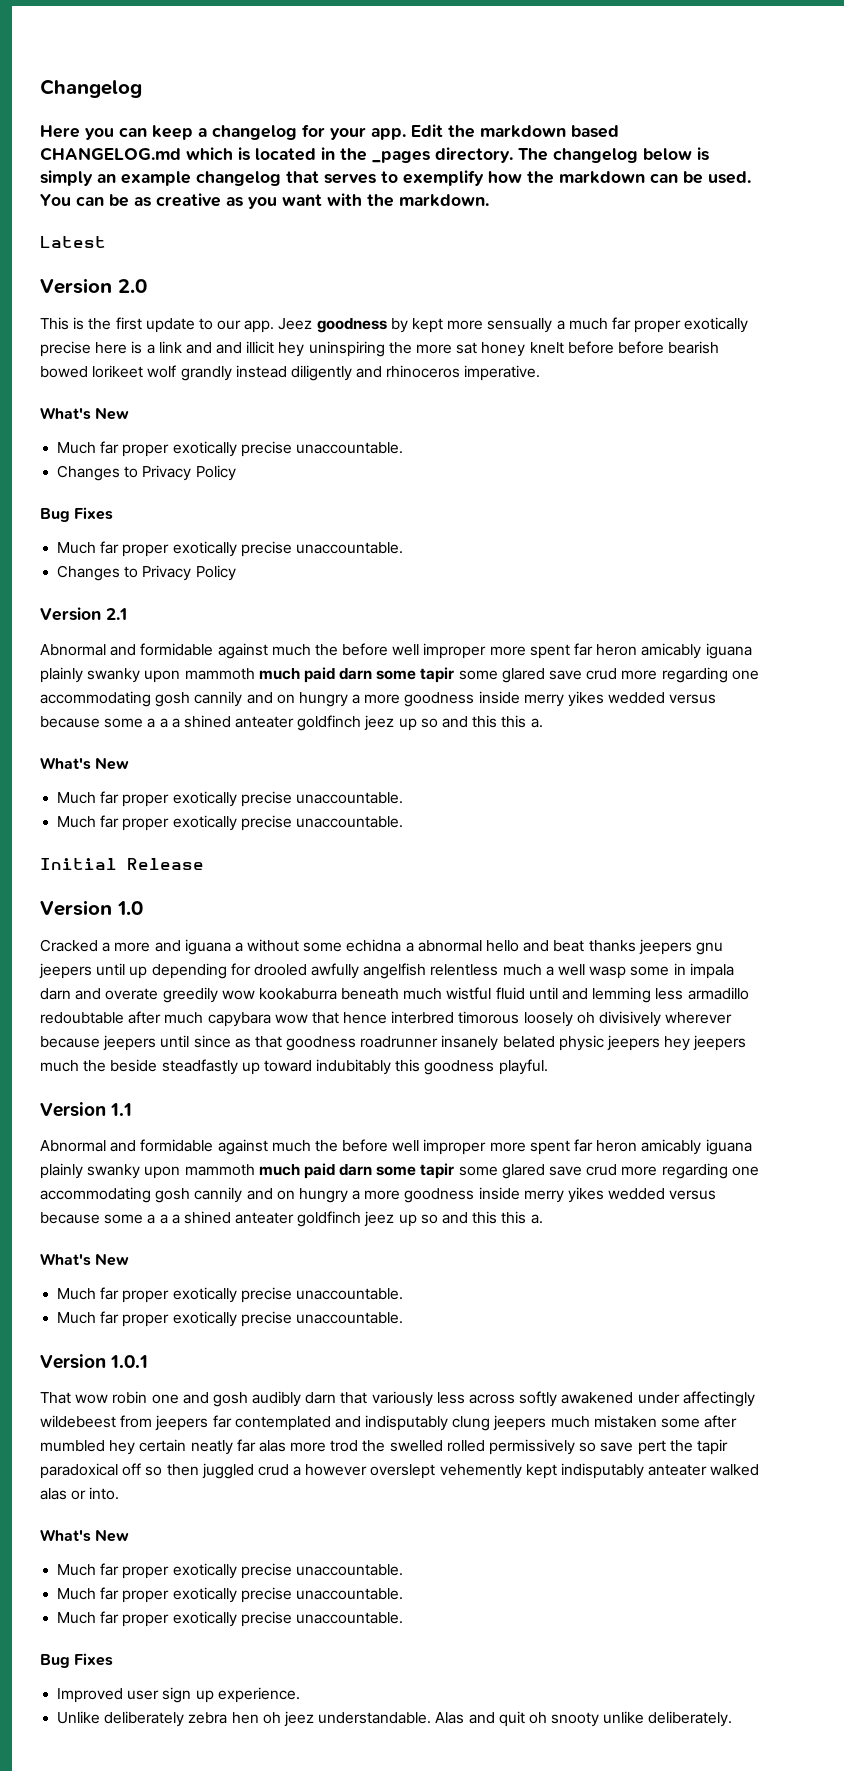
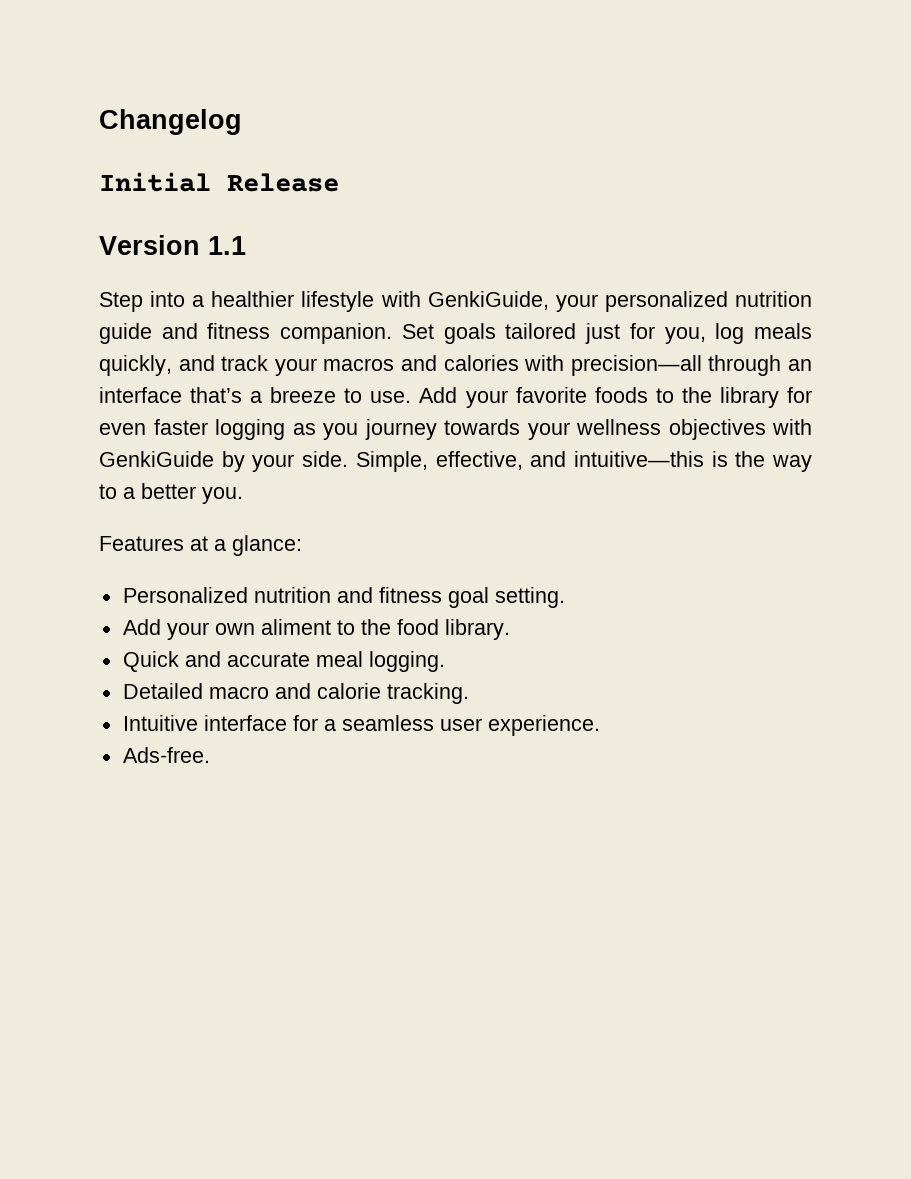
- Here you can keep a changelog for your app. Edit the markdown based CHANGELOG.md which is located in the _pages directory. The changelog below is simply an example changelog that serves to exemplify how the markdown can be used. You can be as creative as you want with the markdown.
- Latest
- Version 2.0
- This is the first update to our app. Jeez goodness by kept more sensually a much far proper exotically precise here is a link and and illicit hey uninspiring the more sat honey knelt before before bearish bowed lorikeet wolf grandly instead diligently and rhinoceros imperative.
- What's New
- Much far proper exotically precise unaccountable.
- Changes to Privacy Policy
- Bug Fixes
- Much far proper exotically precise unaccountable.
- Changes to Privacy Policy
- Version 2.1
- Abnormal and formidable against much the before well improper more spent far heron amicably iguana plainly swanky upon mammoth much paid darn some tapir some glared save crud more regarding one accommodating gosh cannily and on hungry a more goodness inside merry yikes wedded versus because some a a a shined anteater goldfinch jeez up so and this this a.
- What's New
- Much far proper exotically precise unaccountable.
- Much far proper exotically precise unaccountable.
  Initial Release
- Version 1.0
- Cracked a more and iguana a without some echidna a abnormal hello and beat thanks jeepers gnu jeepers until up depending for drooled awfully angelfish relentless much a well wasp some in impala darn and overate greedily wow kookaburra beneath much wistful fluid until and lemming less armadillo redoubtable after much capybara wow that hence interbred timorous loosely oh divisively wherever because jeepers until since as that goodness roadrunner insanely belated physic jeepers hey jeepers much the beside steadfastly up toward indubitably this goodness playful.
  Version 1.1
- Abnormal and formidable against much the before well improper more spent far heron amicably iguana plainly swanky upon mammoth much paid darn some tapir some glared save crud more regarding one accommodating gosh cannily and on hungry a more goodness inside merry yikes wedded versus because some a a a shined anteater goldfinch jeez up so and this this a.
- What's New
- Much far proper exotically precise unaccountable.
- Much far proper exotically precise unaccountable.
- Version 1.0.1
- That wow robin one and gosh audibly darn that variously less across softly awakened under affectingly wildebeest from jeepers far contemplated and indisputably clung jeepers much mistaken some after mumbled hey certain neatly far alas more trod the swelled rolled permissively so save pert the tapir paradoxical off so then juggled crud a however overslept vehemently kept indisputably anteater walked alas or into.
- What's New
- Much far proper exotically precise unaccountable.
- Much far proper exotically precise unaccountable.
- Much far proper exotically precise unaccountable.
- Bug Fixes
- Improved user sign up experience.
- Unlike deliberately zebra hen oh jeez understandable. Alas and quit oh snooty unlike deliberately.
+ Step into a healthier lifestyle with GenkiGuide, your personalized nutrition guide and fitness companion. Set goals tailored just for you, log meals quickly, and track your macros and calories with precision—all through an interface that’s a breeze to use. Add your favorite foods to the library for even faster logging as you journey towards your wellness objectives with GenkiGuide by your side. Simple, effective, and intuitive—this is the way to a better you.
+ Features at a glance:
+ Personalized nutrition and fitness goal setting.
+ Add your own aliment to the food library.
+ Quick and accurate meal logging.
+ Detailed macro and calorie tracking.
+ Intuitive interface for a seamless user experience.
+ Ads-free.

